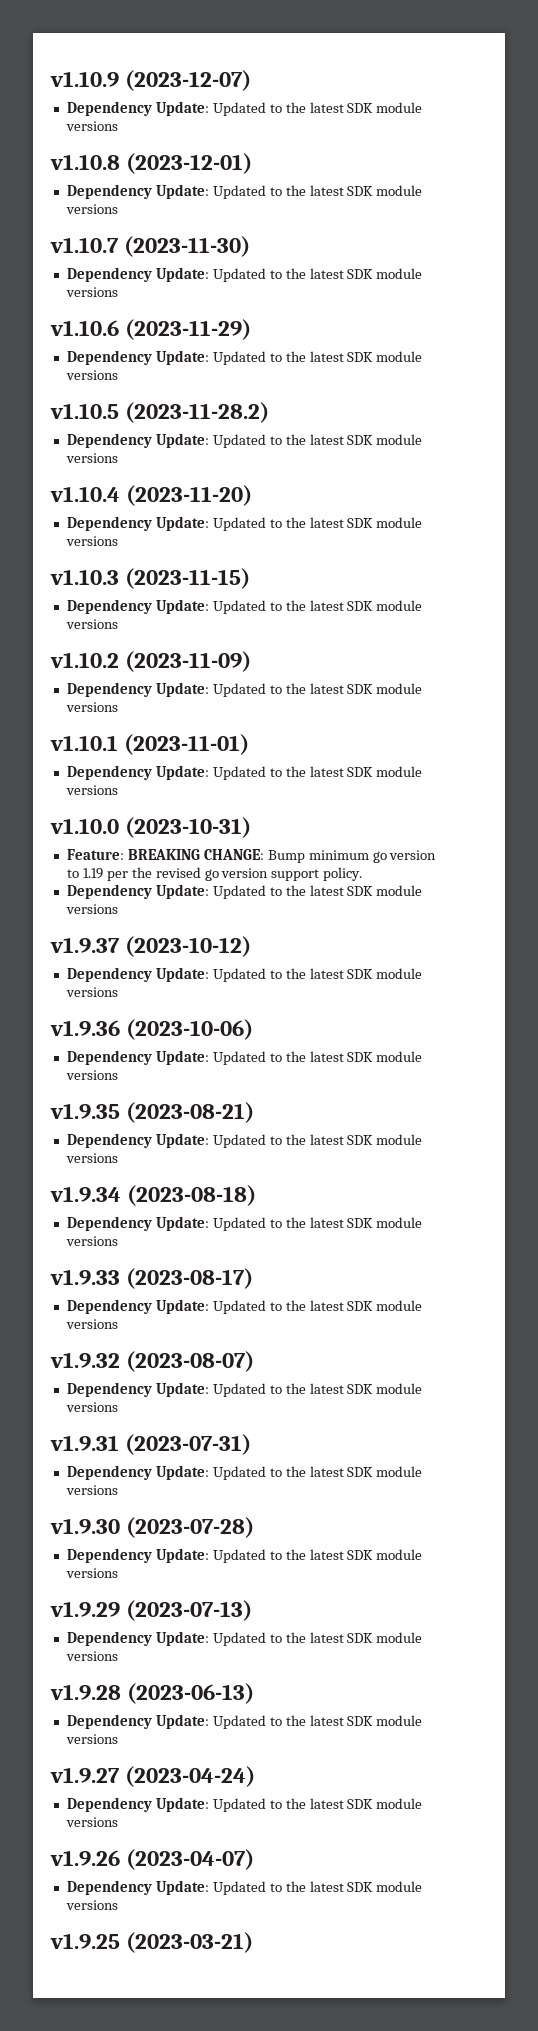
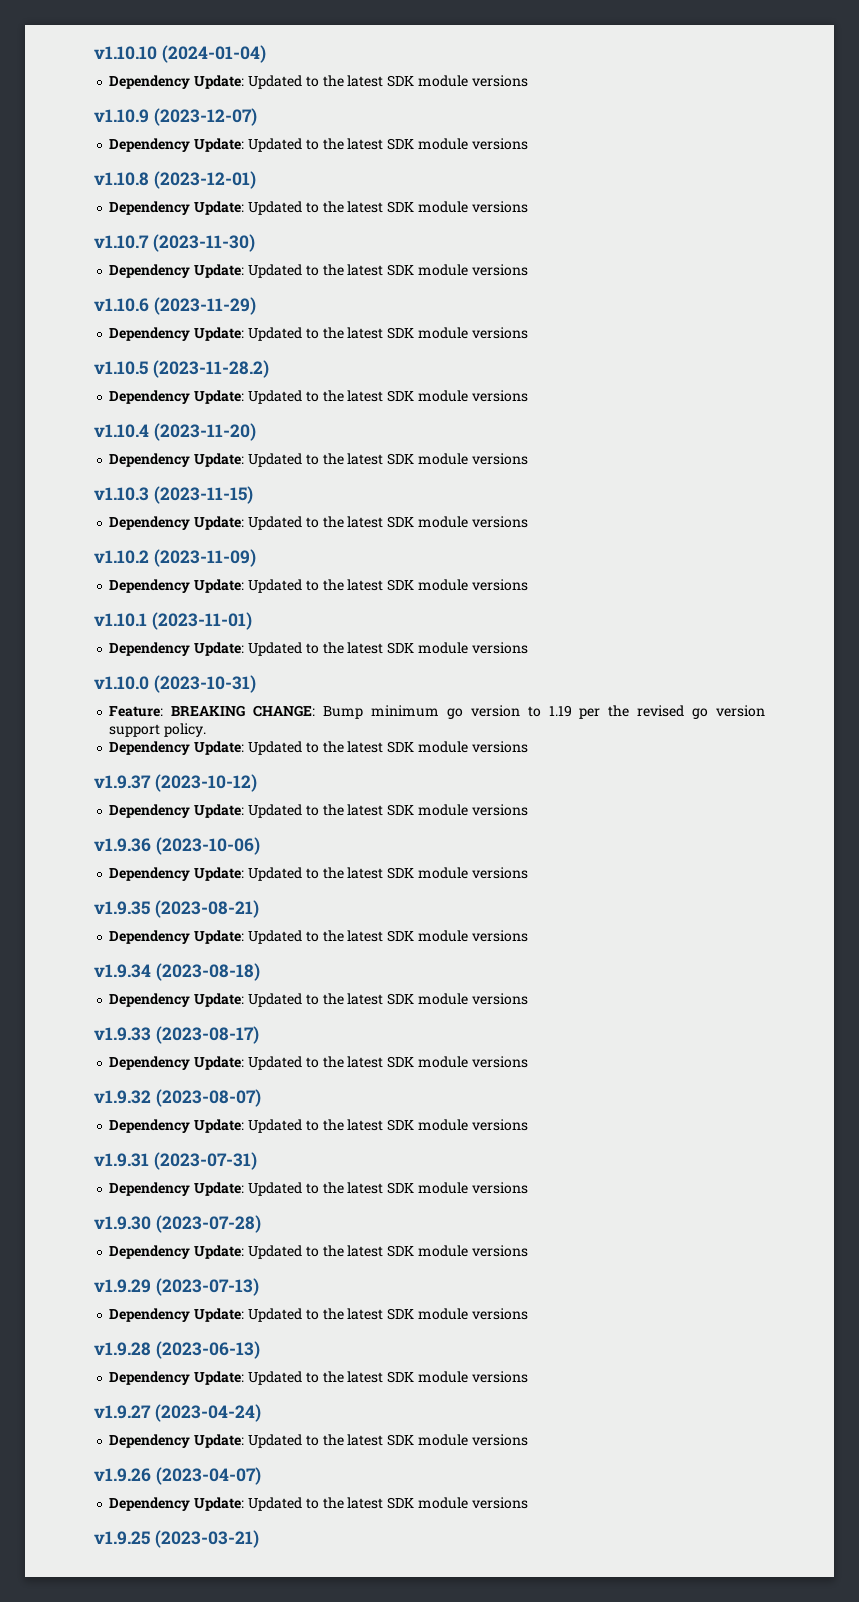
+ v1.10.10 (2024-01-04)
+ Dependency Update: Updated to the latest SDK module versions

